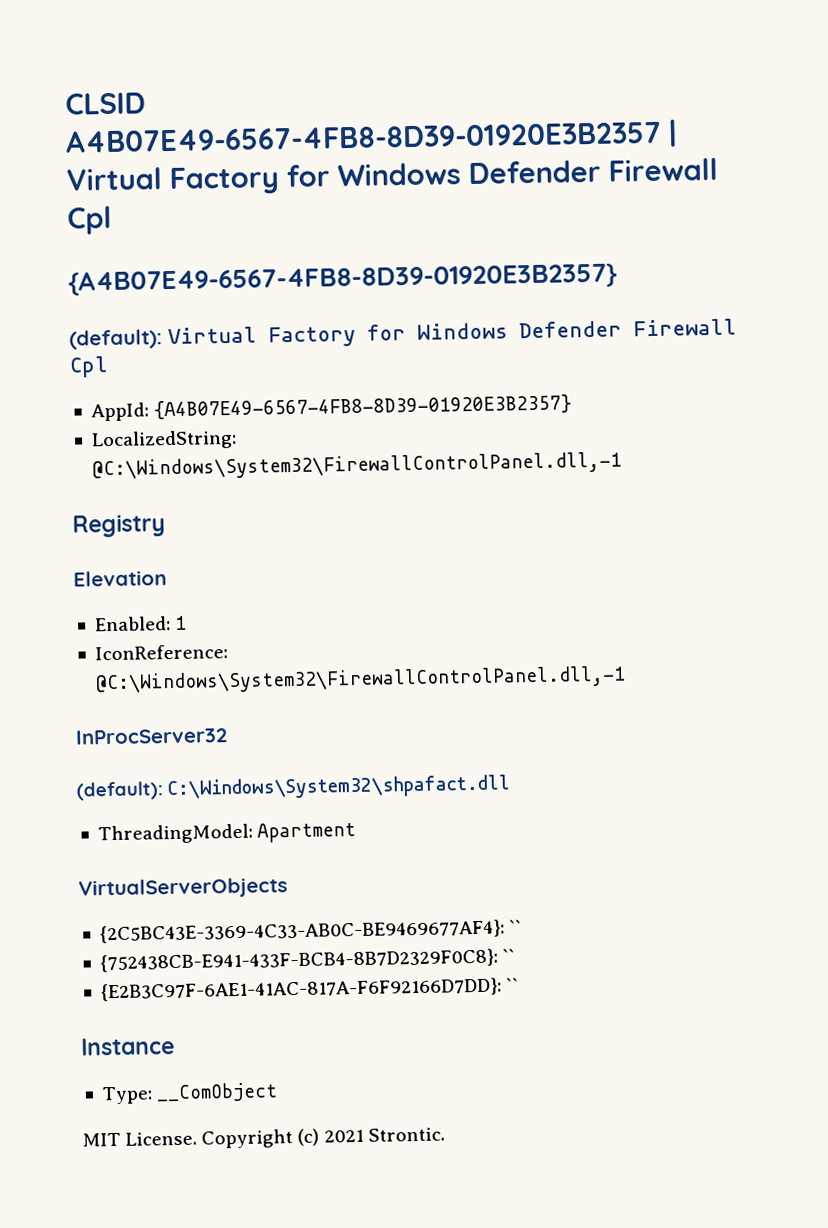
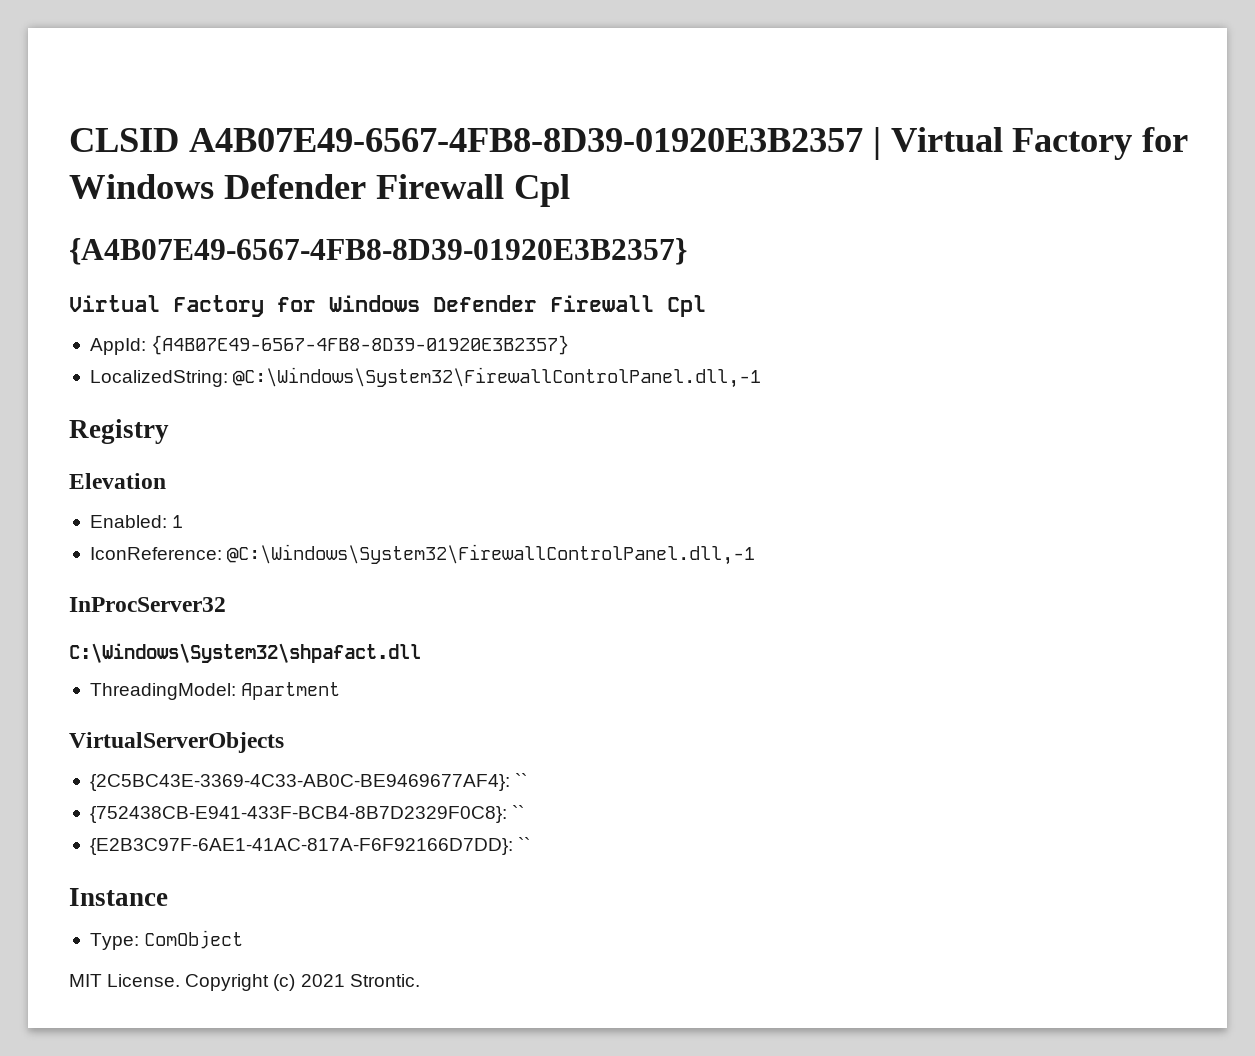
  CLSID A4B07E49-6567-4FB8-8D39-01920E3B2357 | Virtual Factory for Windows Defender Firewall Cpl
  {A4B07E49-6567-4FB8-8D39-01920E3B2357}
- (default): Virtual Factory for Windows Defender Firewall Cpl
+ Virtual Factory for Windows Defender Firewall Cpl
- (default): C:\Windows\System32\shpafact.dll
+ C:\Windows\System32\shpafact.dll
- Type: __ComObject
+ Type: ComObject

